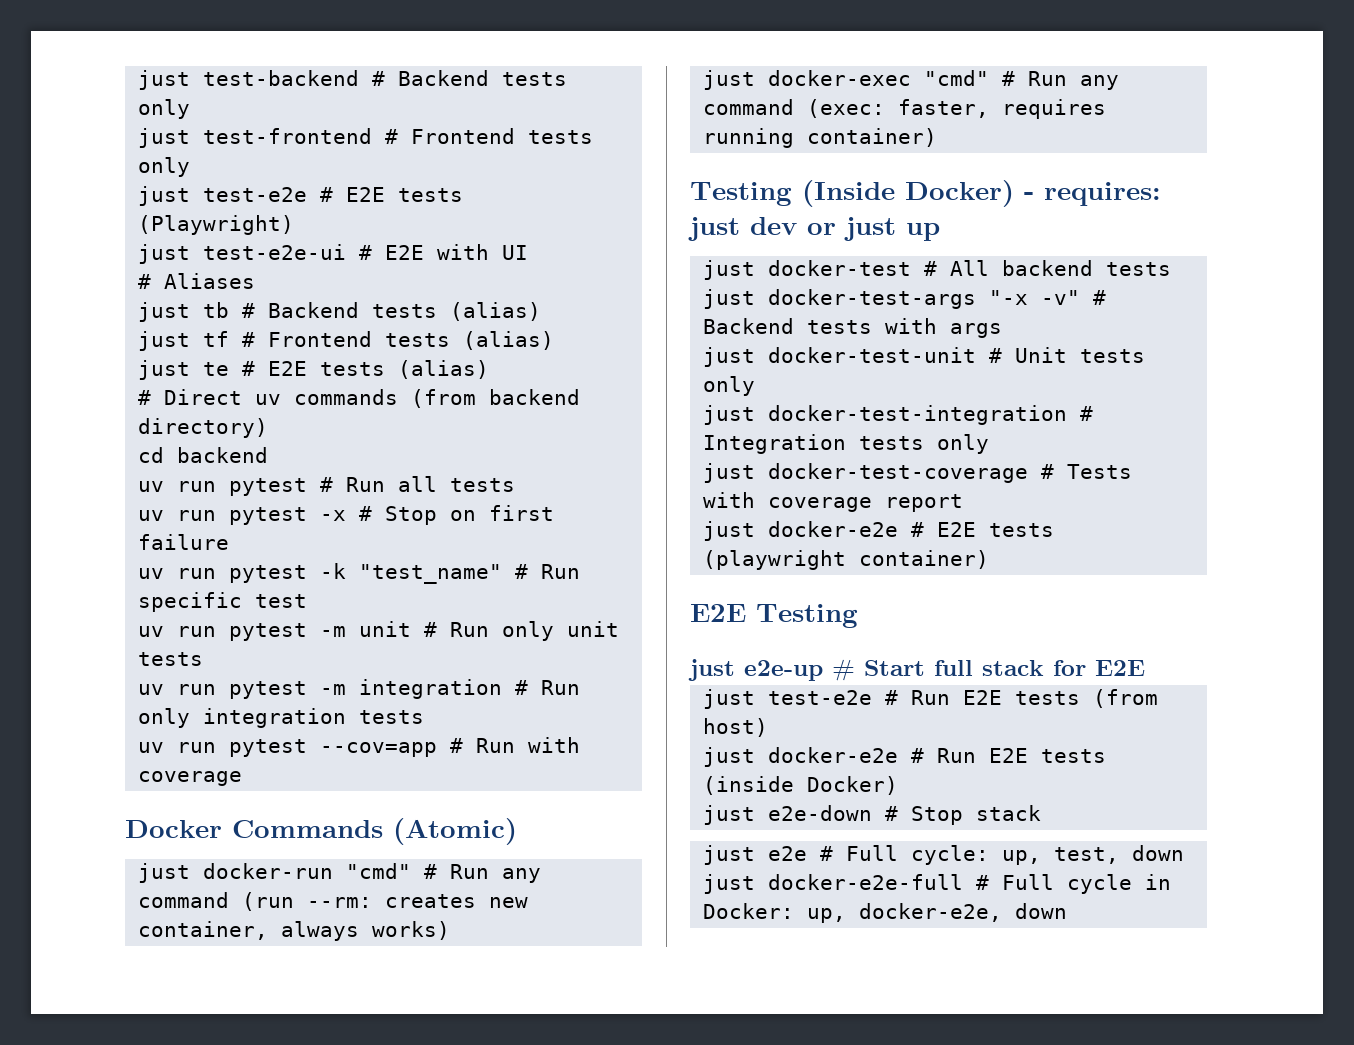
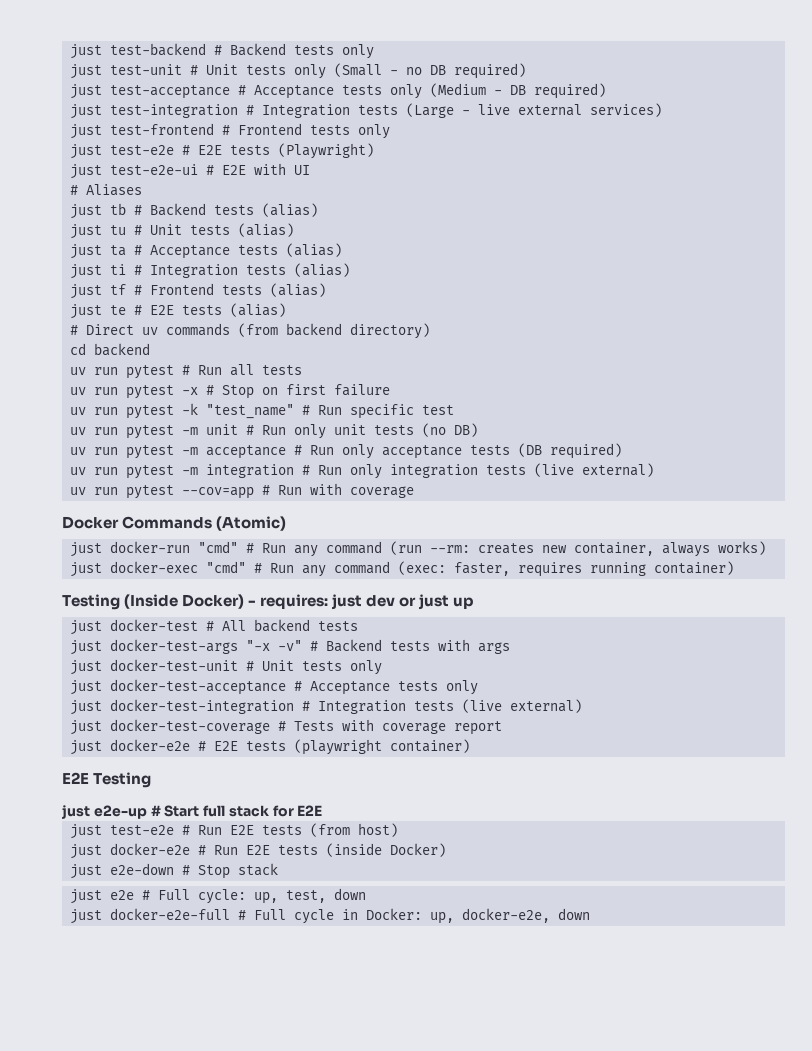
+ just test-unit # Unit tests only (Small - no DB required)
+ just test-acceptance # Acceptance tests only (Medium - DB required)
+ just test-integration # Integration tests (Large - live external services)
+ just tu # Unit tests (alias)
+ just ta # Acceptance tests (alias)
+ just ti # Integration tests (alias)
- uv run pytest -m unit # Run only unit tests
+ uv run pytest -m unit # Run only unit tests (no DB)
+ uv run pytest -m acceptance # Run only acceptance tests (DB required)
- uv run pytest -m integration # Run only integration tests
+ uv run pytest -m integration # Run only integration tests (live external)
+ just docker-test-acceptance # Acceptance tests only
- just docker-test-integration # Integration tests only
+ just docker-test-integration # Integration tests (live external)

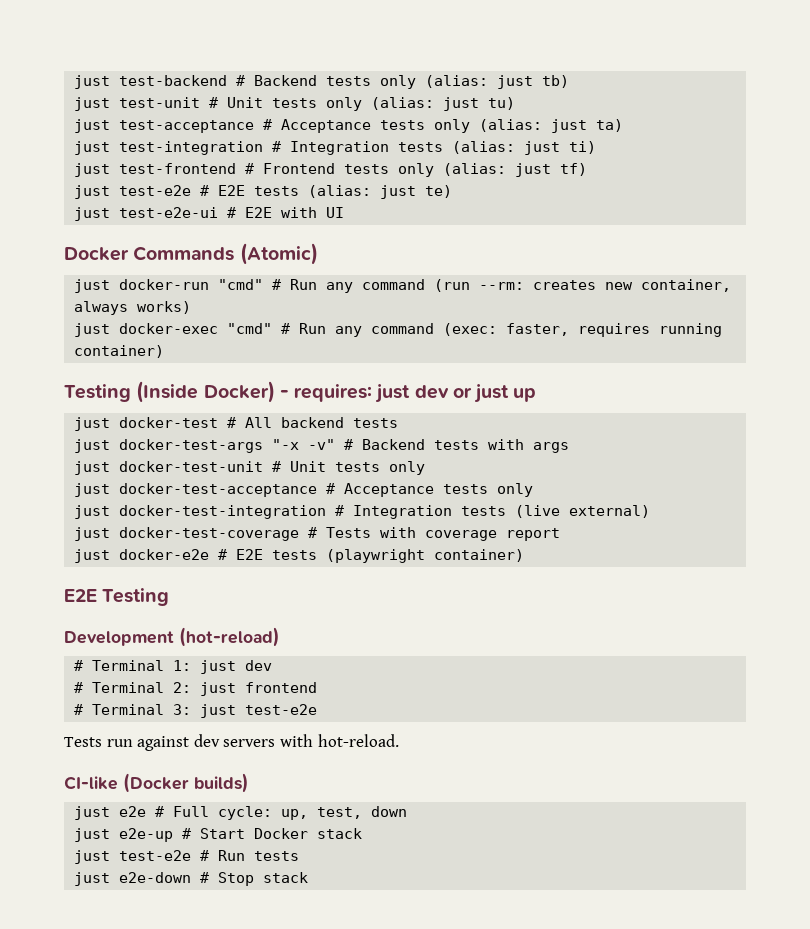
- just test-backend # Backend tests only
+ just test-backend # Backend tests only (alias: just tb)
- just test-unit # Unit tests only (Small - no DB required)
+ just test-unit # Unit tests only (alias: just tu)
- just test-acceptance # Acceptance tests only (Medium - DB required)
+ just test-acceptance # Acceptance tests only (alias: just ta)
- just test-integration # Integration tests (Large - live external services)
+ just test-integration # Integration tests (alias: just ti)
- just test-frontend # Frontend tests only
+ just test-frontend # Frontend tests only (alias: just tf)
- just test-e2e # E2E tests (Playwright)
+ just test-e2e # E2E tests (alias: just te)
- # Aliases
- just tb # Backend tests (alias)
- just tu # Unit tests (alias)
- just ta # Acceptance tests (alias)
- just ti # Integration tests (alias)
- just tf # Frontend tests (alias)
- just te # E2E tests (alias)
- # Direct uv commands (from backend directory)
- cd backend
- uv run pytest # Run all tests
- uv run pytest -x # Stop on first failure
- uv run pytest -k "test_name" # Run specific test
- uv run pytest -m unit # Run only unit tests (no DB)
- uv run pytest -m acceptance # Run only acceptance tests (DB required)
- uv run pytest -m integration # Run only integration tests (live external)
- uv run pytest --cov=app # Run with coverage
- just e2e-up # Start full stack for E2E
- just test-e2e # Run E2E tests (from host)
- just docker-e2e # Run E2E tests (inside Docker)
- just e2e-down # Stop stack
+ Development (hot-reload)
+ # Terminal 1: just dev
+ # Terminal 2: just frontend
+ # Terminal 3: just test-e2e
+ Tests run against dev servers with hot-reload.
+ CI-like (Docker builds)
- just docker-e2e-full # Full cycle in Docker: up, docker-e2e, down
+ just e2e-up # Start Docker stack
+ just test-e2e # Run tests
+ just e2e-down # Stop stack

